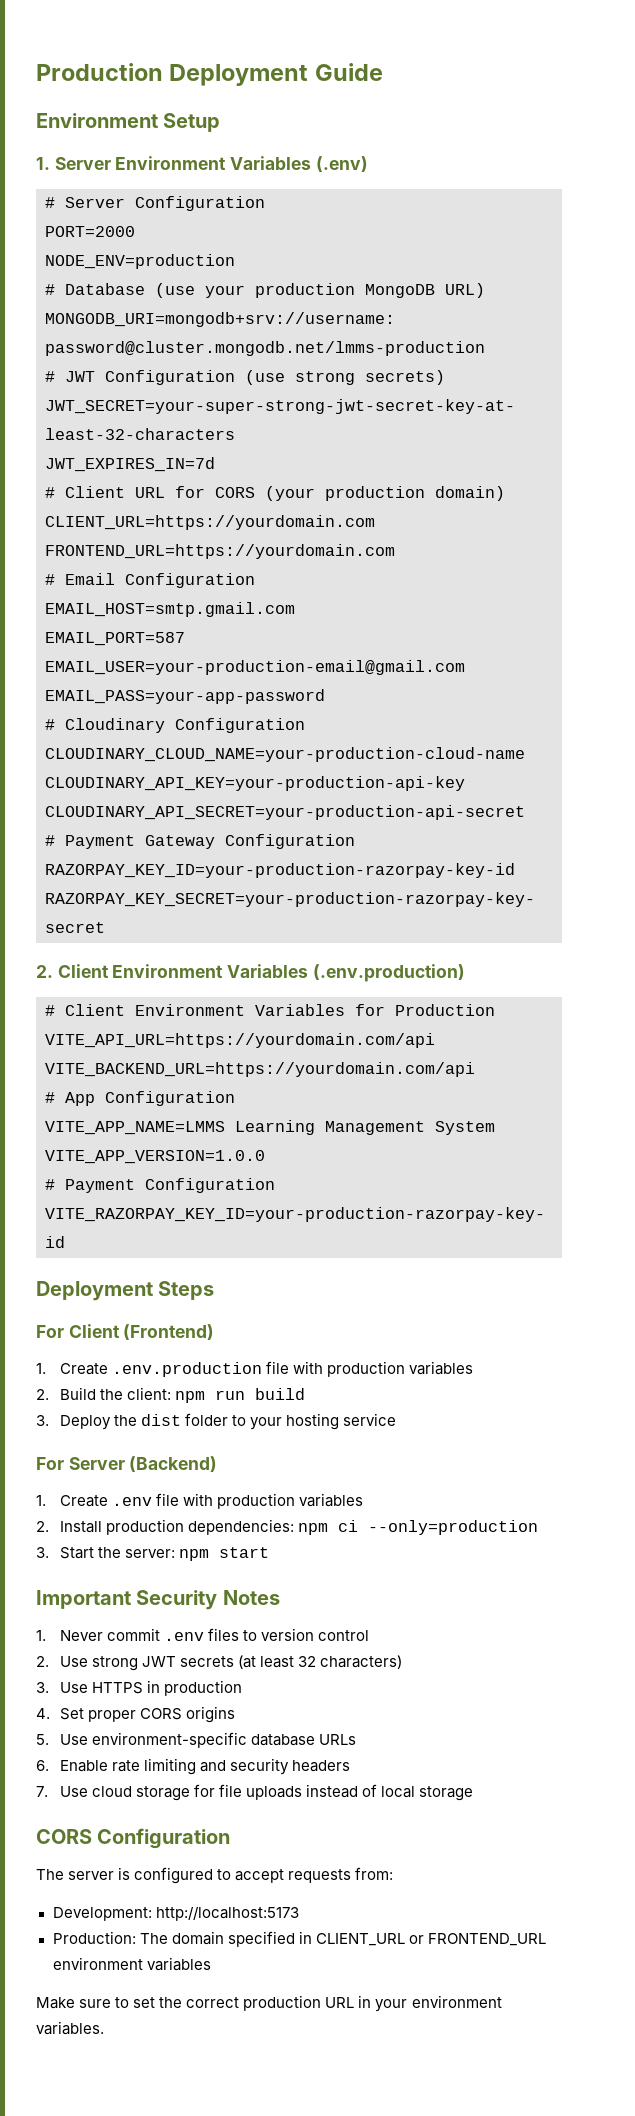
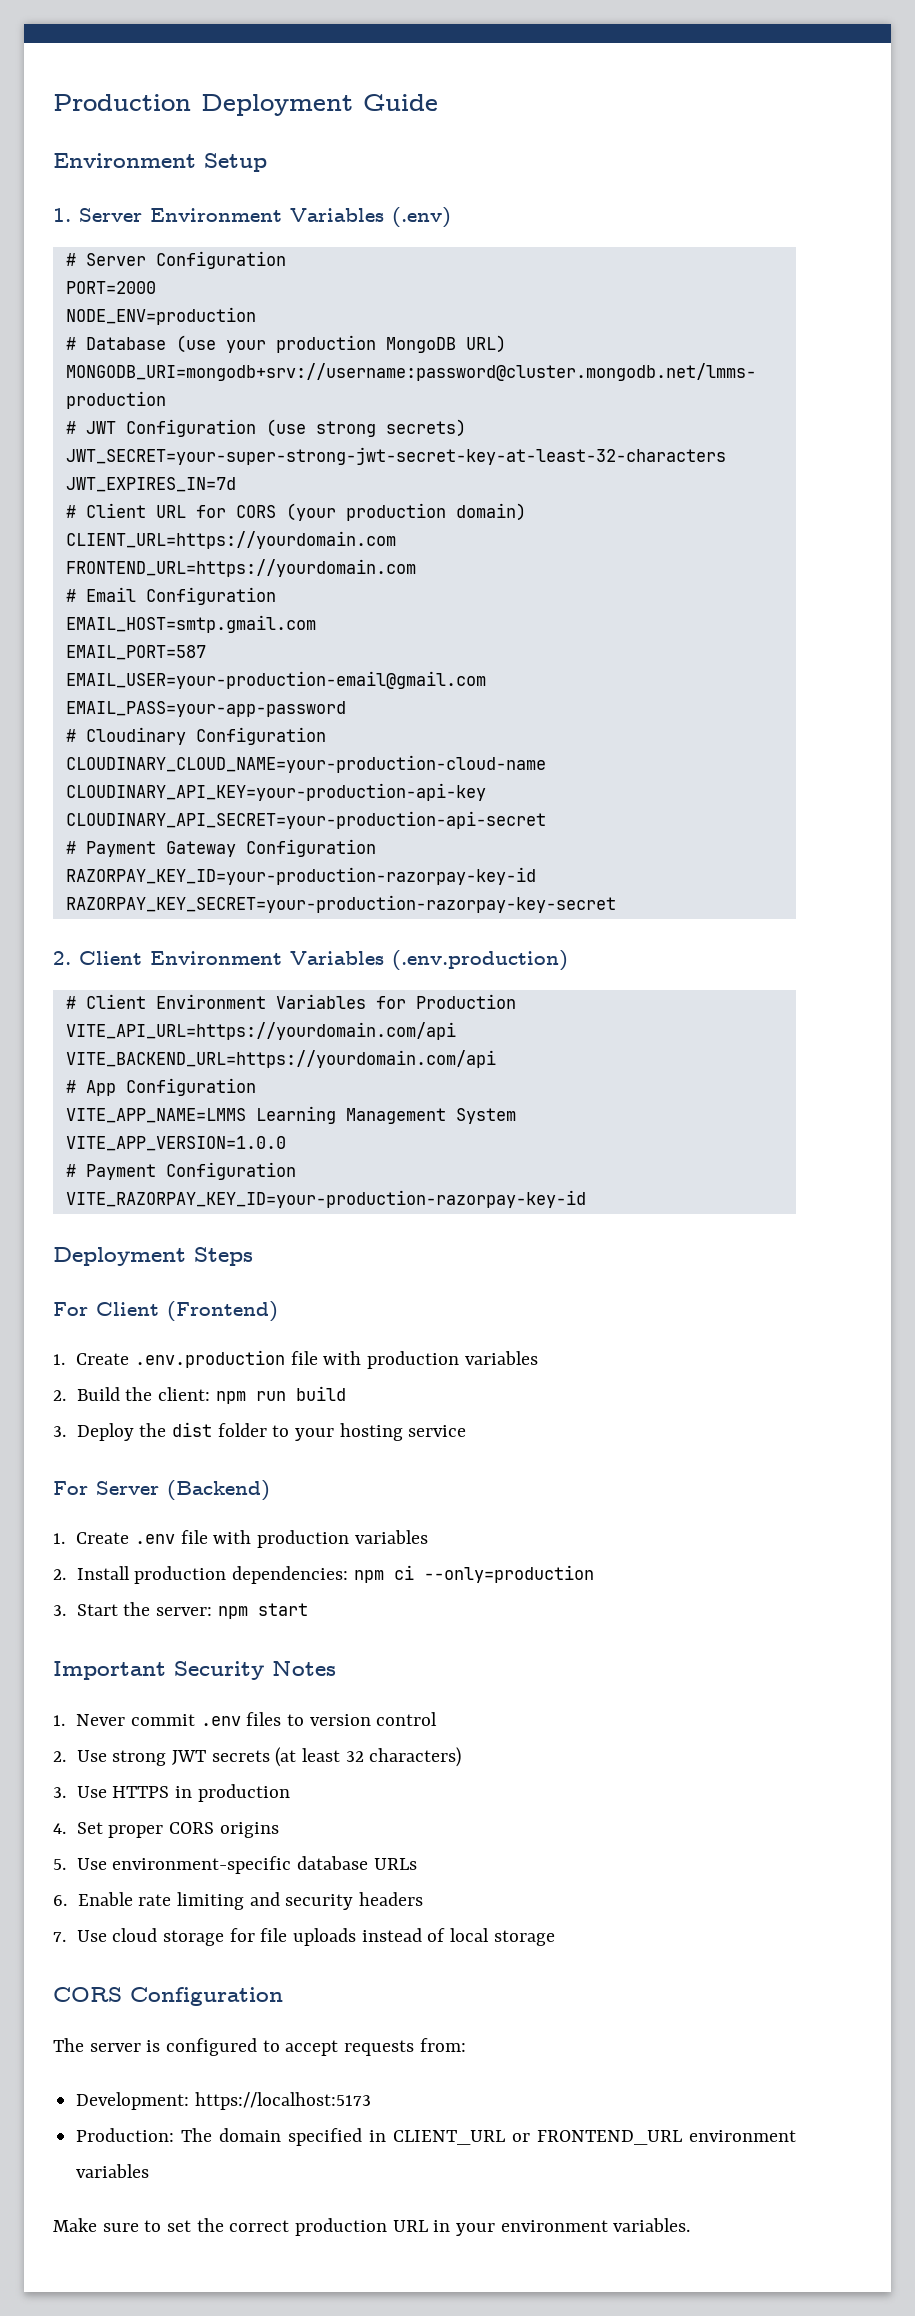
- Development: http://localhost:5173
+ Development: https://localhost:5173

